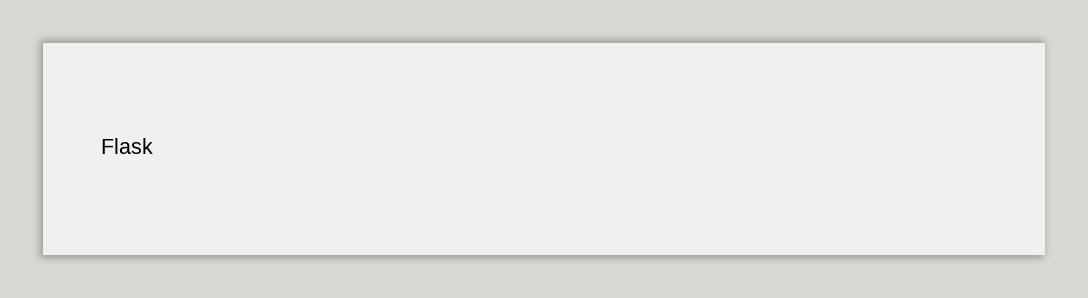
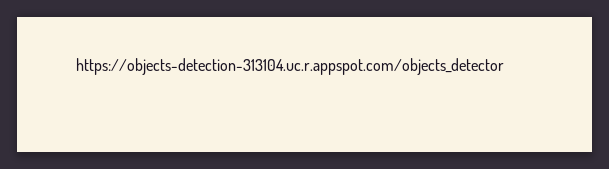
- Flask
+ https://objects-detection-313104.uc.r.appspot.com/objects_detector

